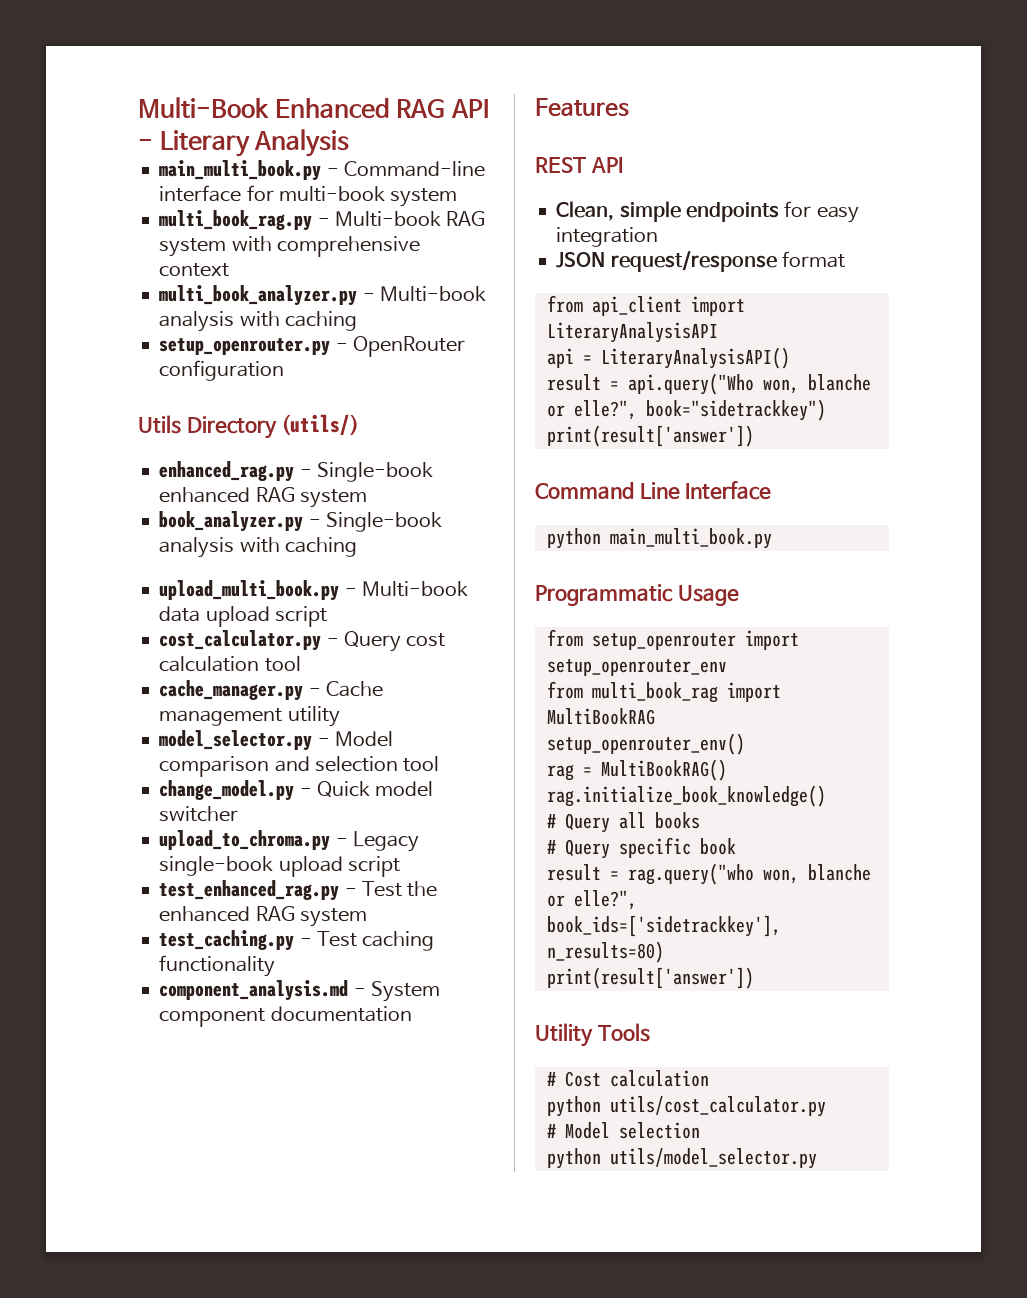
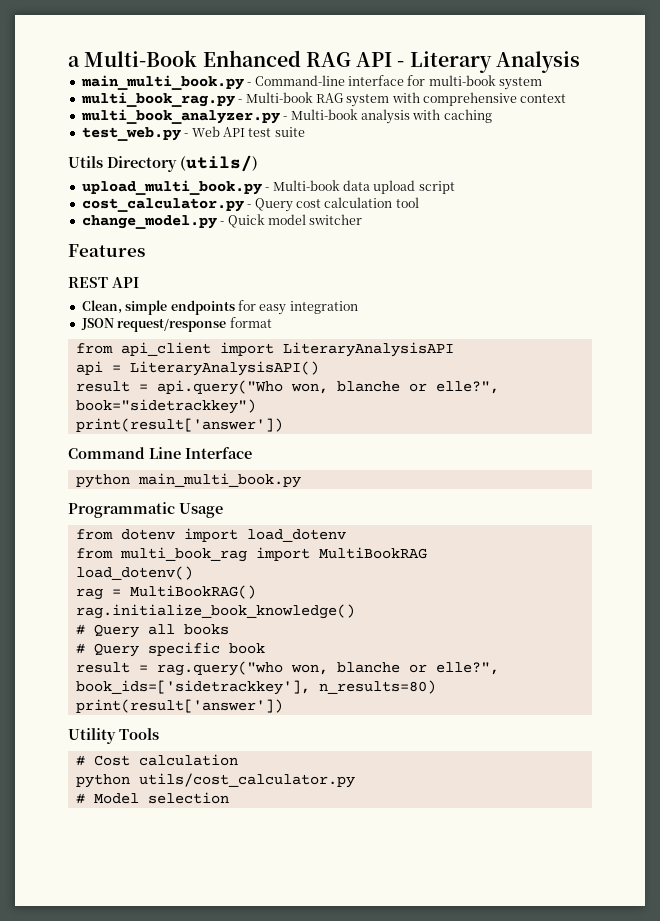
- Multi-Book Enhanced RAG API - Literary Analysis
+ a Multi-Book Enhanced RAG API - Literary Analysis
- setup_openrouter.py - OpenRouter configuration
+ test_web.py - Web API test suite
  Utils Directory (utils/)
- enhanced_rag.py - Single-book enhanced RAG system
- book_analyzer.py - Single-book analysis with caching
- cache_manager.py - Cache management utility
- model_selector.py - Model comparison and selection tool
- upload_to_chroma.py - Legacy single-book upload script
- test_enhanced_rag.py - Test the enhanced RAG system
- test_caching.py - Test caching functionality
- component_analysis.md - System component documentation
- from setup_openrouter import setup_openrouter_env
+ from dotenv import load_dotenv
- setup_openrouter_env()
+ load_dotenv()
- python utils/model_selector.py

